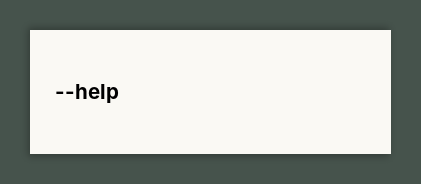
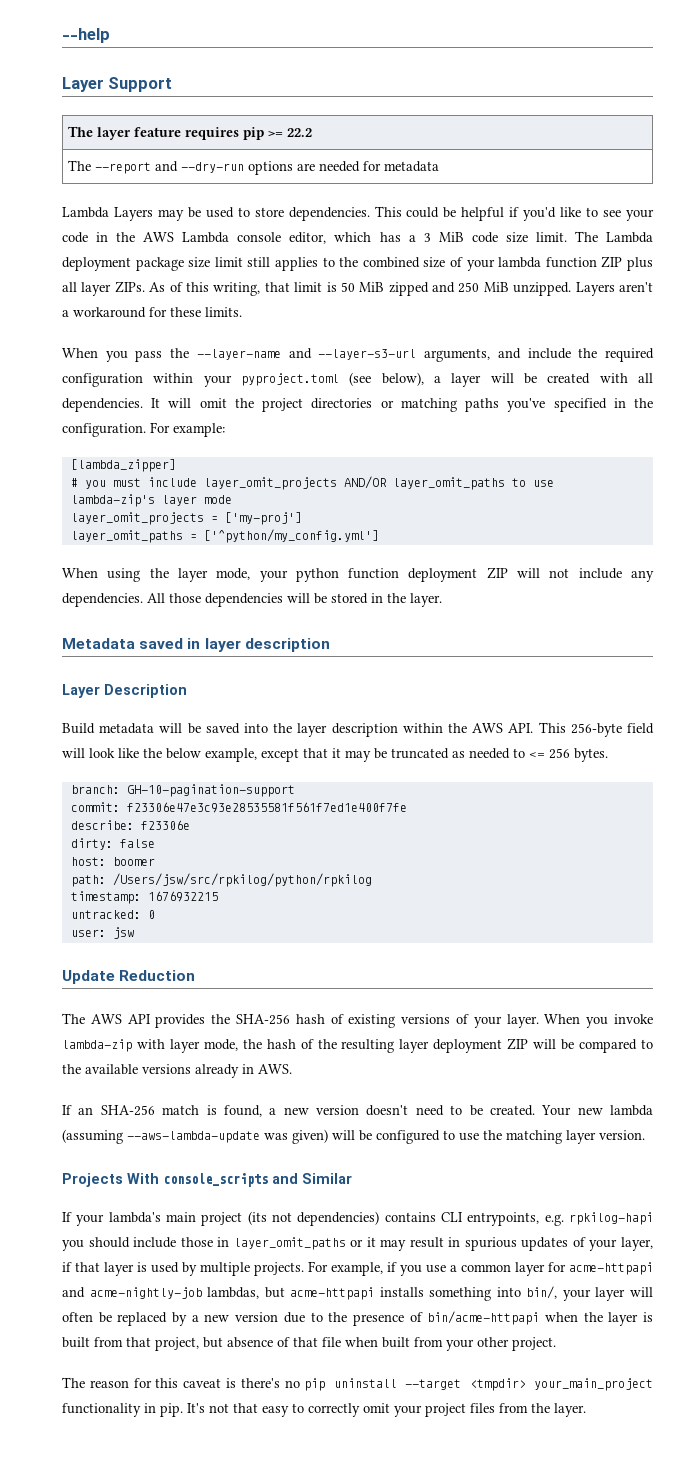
+ Layer Support
+ The layer feature requires pip >= 22.2
+ The --report and --dry-run options are needed for metadata
+ Lambda Layers may be used to store dependencies. This could be helpful if you'd like to see your code in the AWS Lambda console editor, which has a 3 MiB code size limit. The Lambda deployment package size limit still applies to the combined size of your lambda function ZIP plus all layer ZIPs. As of this writing, that limit is 50 MiB zipped and 250 MiB unzipped. Layers aren't a workaround for these limits.
+ When you pass the --layer-name and --layer-s3-url arguments, and include the required configuration within your pyproject.toml (see below), a layer will be created with all dependencies. It will omit the project directories or matching paths you've specified in the configuration. For example:
+ [lambda_zipper]
+ # you must include layer_omit_projects AND/OR layer_omit_paths to use lambda-zip's layer mode
+ layer_omit_projects = ['my-proj']
+ layer_omit_paths = ['^python/my_config.yml']
+ When using the layer mode, your python function deployment ZIP will not include any dependencies. All those dependencies will be stored in the layer.
+ Metadata saved in layer description
+ Layer Description
+ Build metadata will be saved into the layer description within the AWS API. This 256-byte field will look like the below example, except that it may be truncated as needed to <= 256 bytes.
+ branch: GH-10-pagination-support
+ commit: f23306e47e3c93e28535581f561f7ed1e400f7fe
+ describe: f23306e
+ dirty: false
+ host: boomer
+ path: /Users/jsw/src/rpkilog/python/rpkilog
+ timestamp: 1676932215
+ untracked: 0
+ user: jsw
+ Update Reduction
+ The AWS API provides the SHA-256 hash of existing versions of your layer. When you invoke lambda-zip with layer mode, the hash of the resulting layer deployment ZIP will be compared to the available versions already in AWS.
+ If an SHA-256 match is found, a new version doesn't need to be created. Your new lambda (assuming --aws-lambda-update was given) will be configured to use the matching layer version.
+ Projects With console_scripts and Similar
+ If your lambda's main project (its not dependencies) contains CLI entrypoints, e.g. rpkilog-hapi you should include those in layer_omit_paths or it may result in spurious updates of your layer, if that layer is used by multiple projects. For example, if you use a common layer for acme-httpapi and acme-nightly-job lambdas, but acme-httpapi installs something into bin/, your layer will often be replaced by a new version due to the presence of bin/acme-httpapi when the layer is built from that project, but absence of that file when built from your other project.
+ The reason for this caveat is there's no pip uninstall --target <tmpdir> your_main_project functionality in pip. It's not that easy to correctly omit your project files from the layer.

